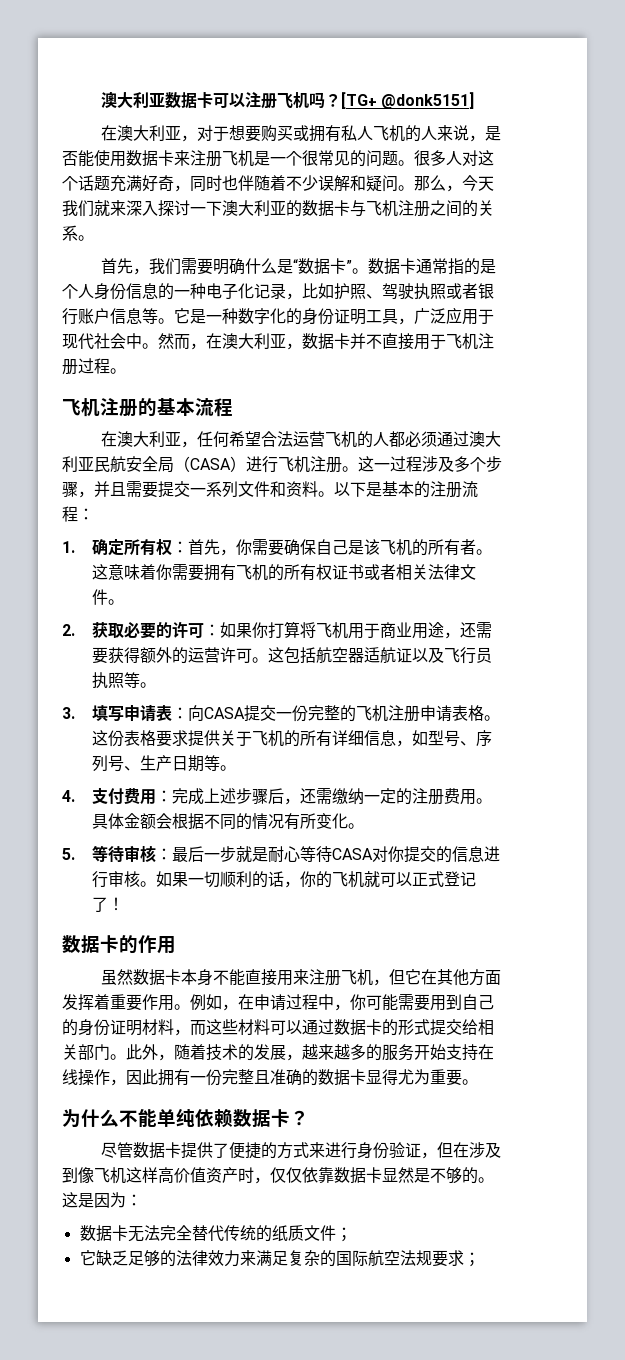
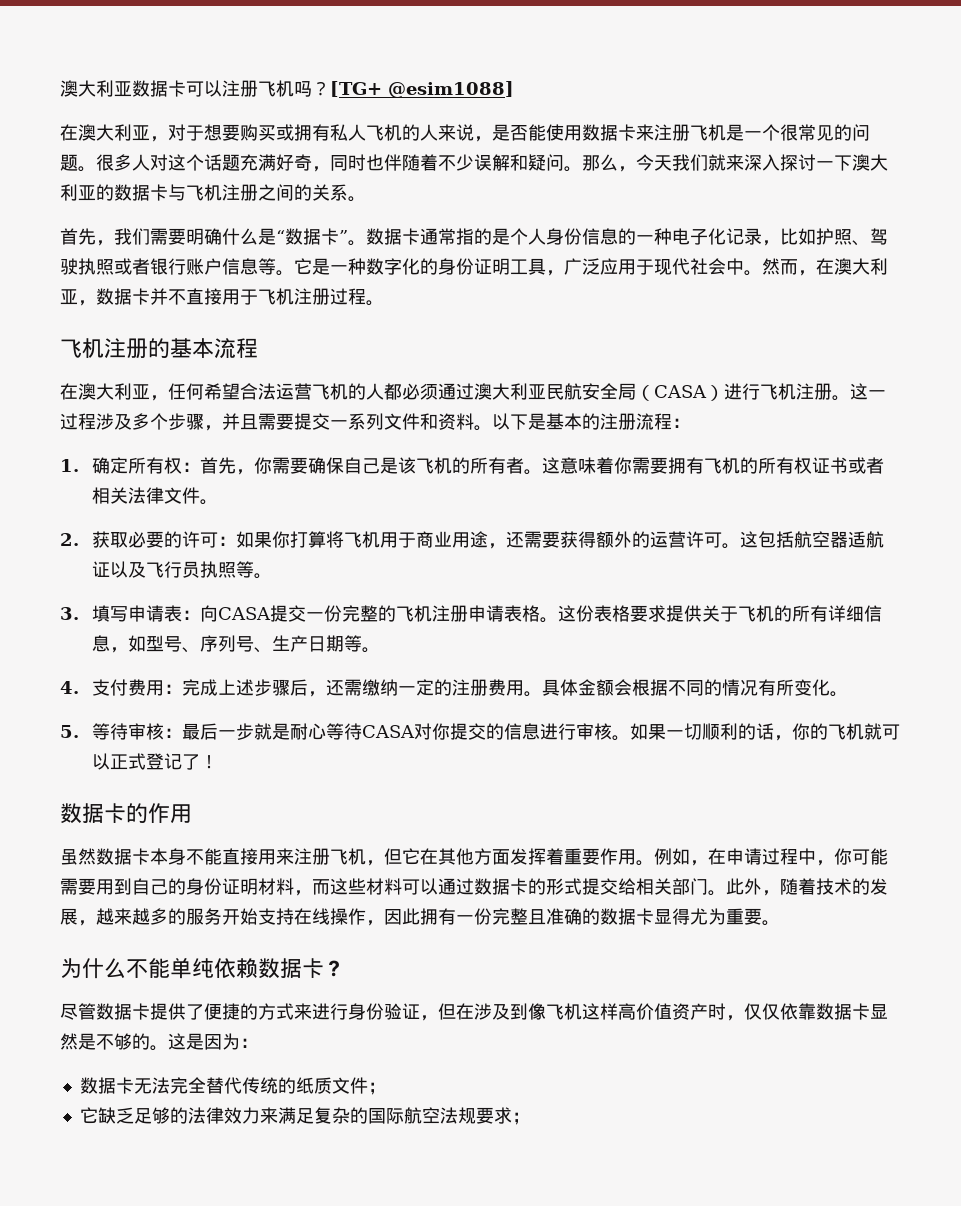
- [TG+ @donk5151]
+ [TG+ @esim1088]

